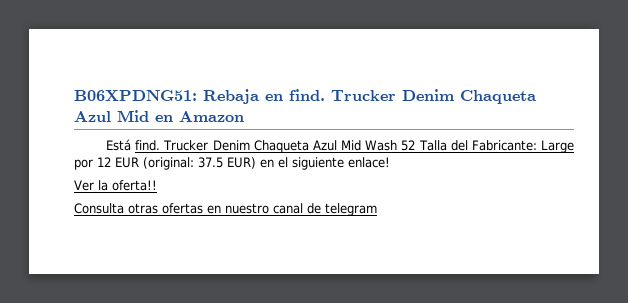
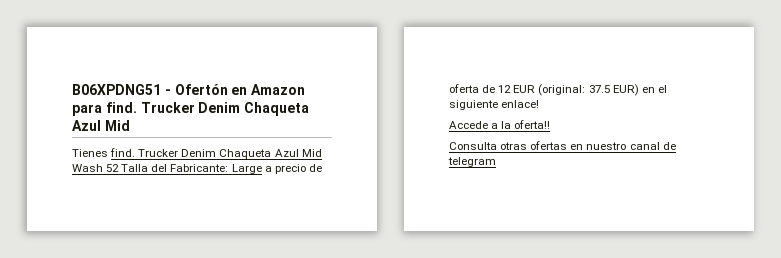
- B06XPDNG51: Rebaja en find. Trucker Denim Chaqueta Azul Mid en Amazon
- Está find.
+ B06XPDNG51 - Ofertón en Amazon para find. Trucker Denim Chaqueta Azul Mid
+ Tienes find.
- Trucker Denim Chaqueta Azul Mid Wash 52 Talla del Fabricante: Large por 12 EUR (original: 37.5 EUR) en el siguiente enlace!
+ Trucker Denim Chaqueta Azul Mid Wash 52 Talla del Fabricante: Large a precio de oferta de 12 EUR (original: 37.5 EUR) en el siguiente enlace!
- Ver la oferta!!
+ Accede a la oferta!!

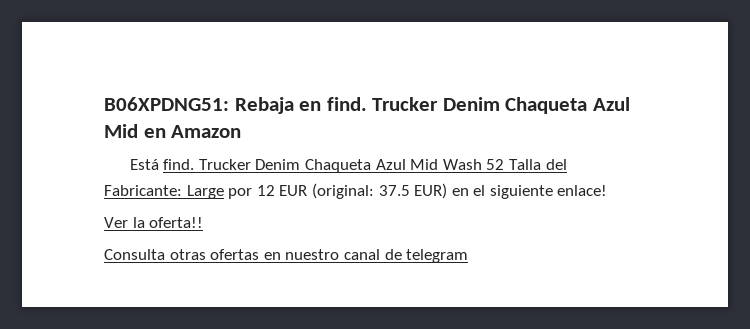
- B06XPDNG51 - Ofertón en Amazon para find. Trucker Denim Chaqueta Azul Mid
- Tienes find.
+ B06XPDNG51: Rebaja en find. Trucker Denim Chaqueta Azul Mid en Amazon
+ Está find.
- Trucker Denim Chaqueta Azul Mid Wash 52 Talla del Fabricante: Large a precio de oferta de 12 EUR (original: 37.5 EUR) en el siguiente enlace!
+ Trucker Denim Chaqueta Azul Mid Wash 52 Talla del Fabricante: Large por 12 EUR (original: 37.5 EUR) en el siguiente enlace!
- Accede a la oferta!!
+ Ver la oferta!!

